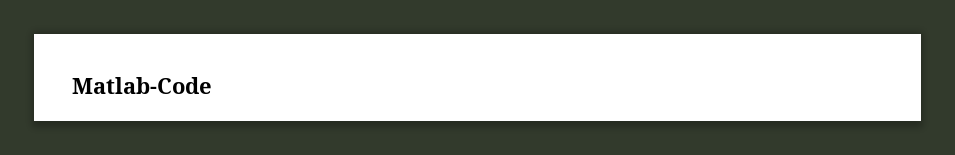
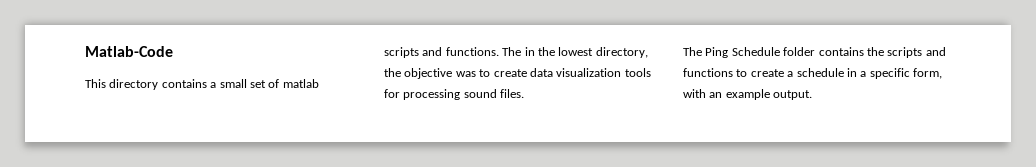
+ This directory contains a small set of matlab scripts and functions. The in the lowest directory, the objective was to create data visualization tools for processing sound files.
+ The Ping Schedule folder contains the scripts and functions to create a schedule in a specific form, with an example output.

